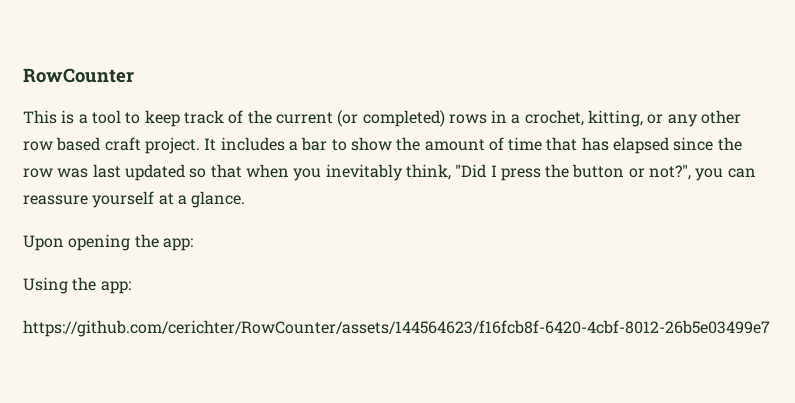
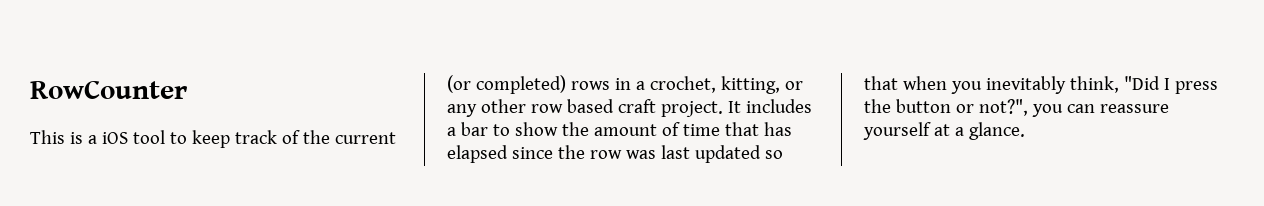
- This is a tool to keep track of the current (or completed) rows in a crochet, kitting, or any other row based craft project.
+ This is a iOS tool to keep track of the current (or completed) rows in a crochet, kitting, or any other row based craft project.
- Upon opening the app:
- Using the app:
- https://github.com/cerichter/RowCounter/assets/144564623/f16fcb8f-6420-4cbf-8012-26b5e03499e7

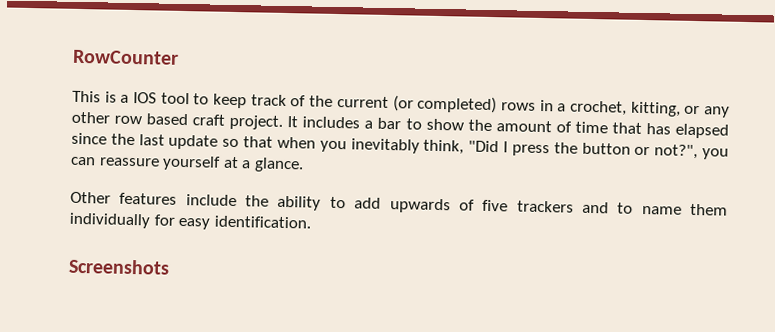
- This is a iOS tool to keep track of the current (or completed) rows in a crochet, kitting, or any other row based craft project.
+ This is a IOS tool to keep track of the current (or completed) rows in a crochet, kitting, or any other row based craft project.
- It includes a bar to show the amount of time that has elapsed since the row was last updated so that when you inevitably think, "Did I press the button or not?", you can reassure yourself at a glance.
+ It includes a bar to show the amount of time that has elapsed since the last update so that when you inevitably think, "Did I press the button or not?", you can reassure yourself at a glance.
+ Other features include the ability to add upwards of five trackers and to name them individually for easy identification.
+ Screenshots

